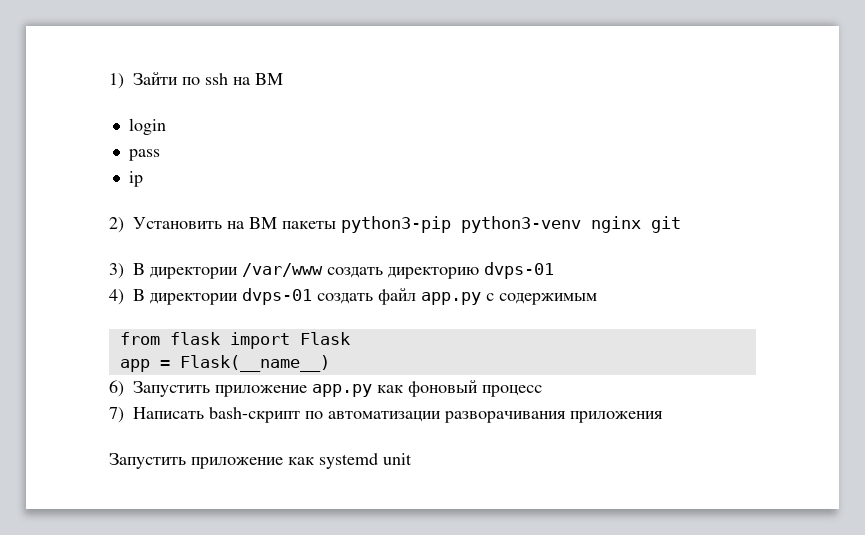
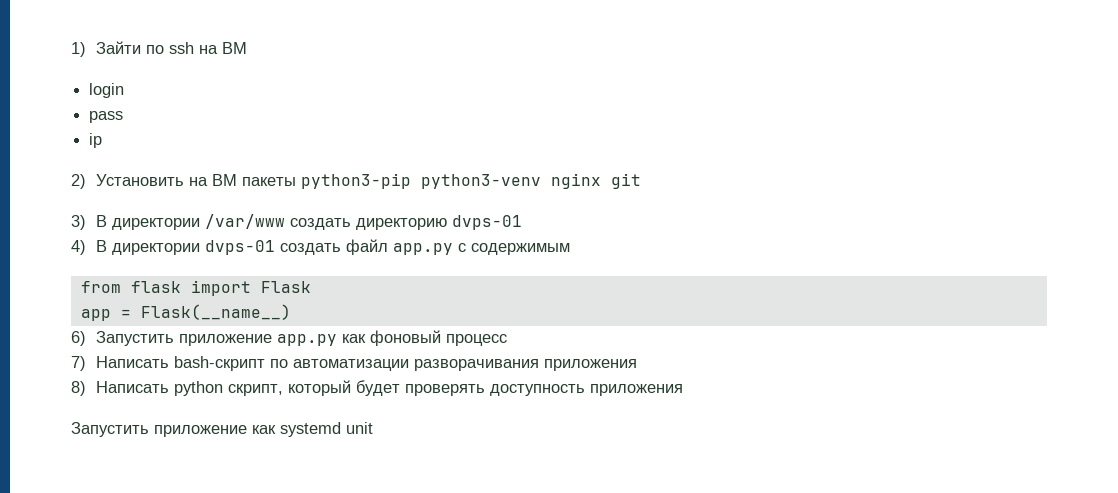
+ 8) Написать python скрипт, который будет проверять доступность приложения

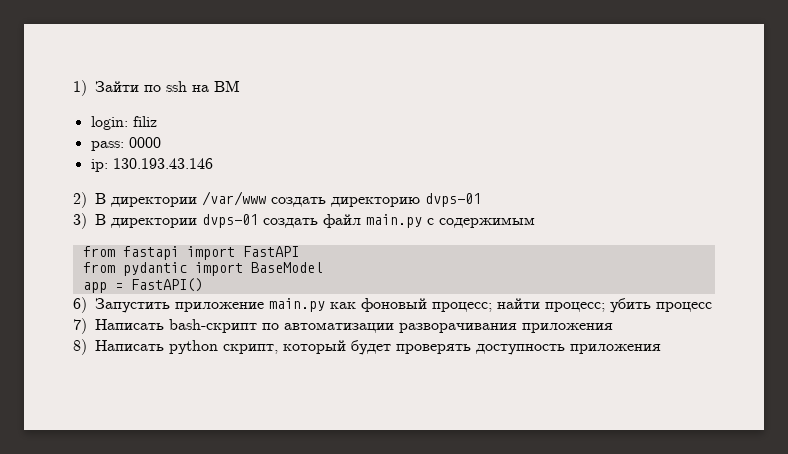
- login
- pass
- ip
- 2) Установить на ВМ пакеты python3-pip python3-venv nginx git
- 3) В директории /var/www создать директорию dvps-01
+ login: filiz
+ pass: 0000
+ ip: 130.193.43.146
+ 2) В директории /var/www создать директорию dvps-01
- 4) В директории dvps-01 создать файл app.py с содержимым
+ 3) В директории dvps-01 создать файл main.py с содержимым
- from flask import Flask
+ from fastapi import FastAPI
+ from pydantic import BaseModel
- app = Flask(__name__)
+ app = FastAPI()
- 6) Запустить приложение app.py как фоновый процесс
+ 6) Запустить приложение main.py как фоновый процесс; найти процесс; убить процесс
- Запустить приложение как systemd unit

